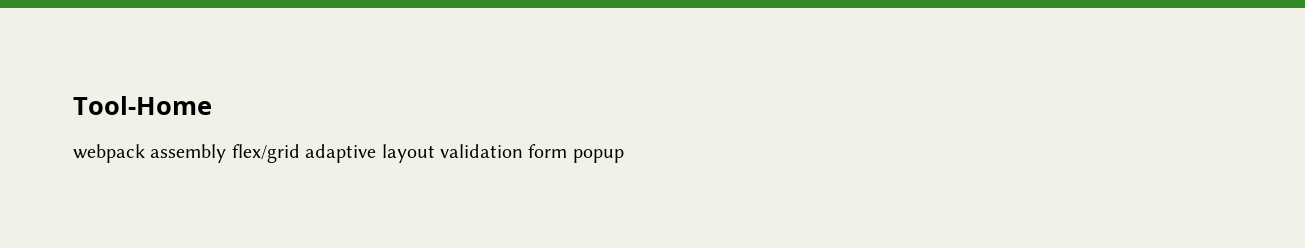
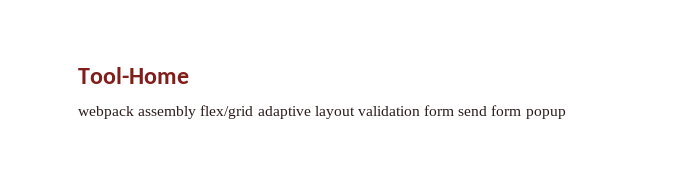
- webpack assembly flex/grid adaptive layout validation form popup
+ webpack assembly flex/grid adaptive layout validation form send form popup

